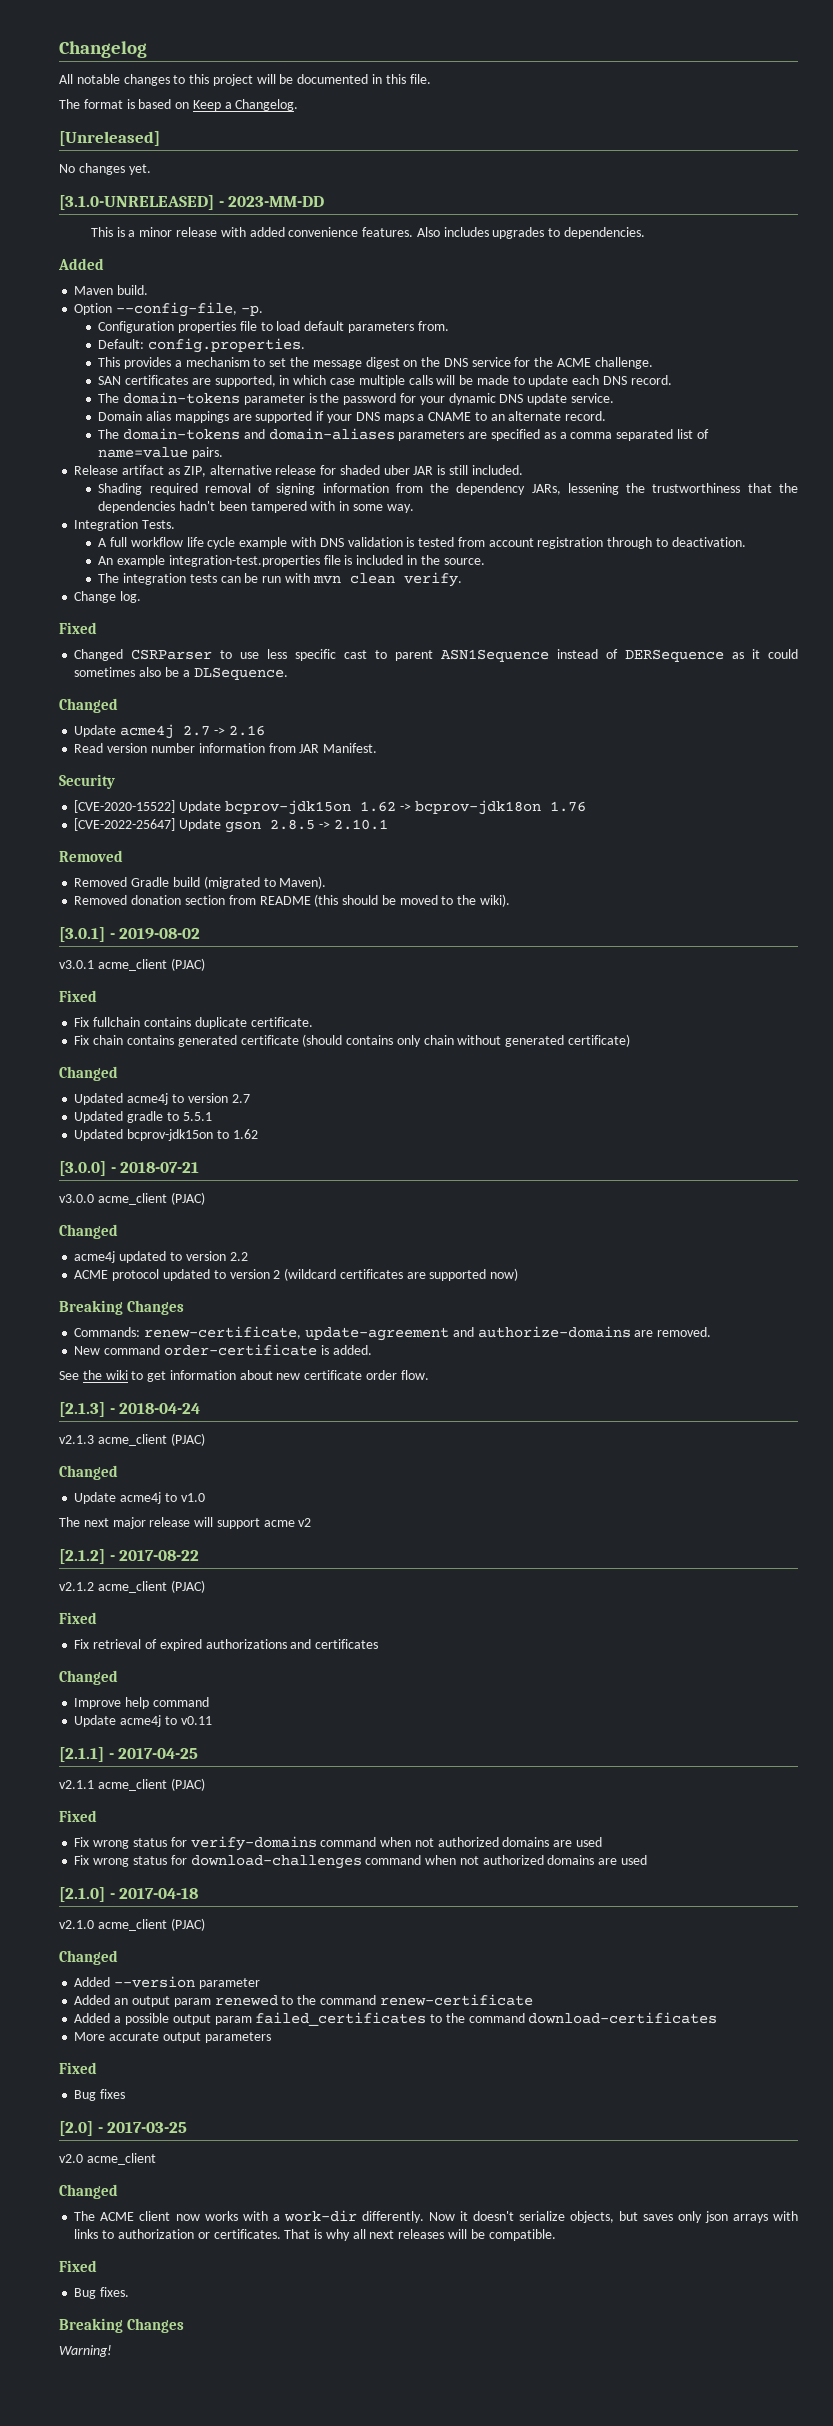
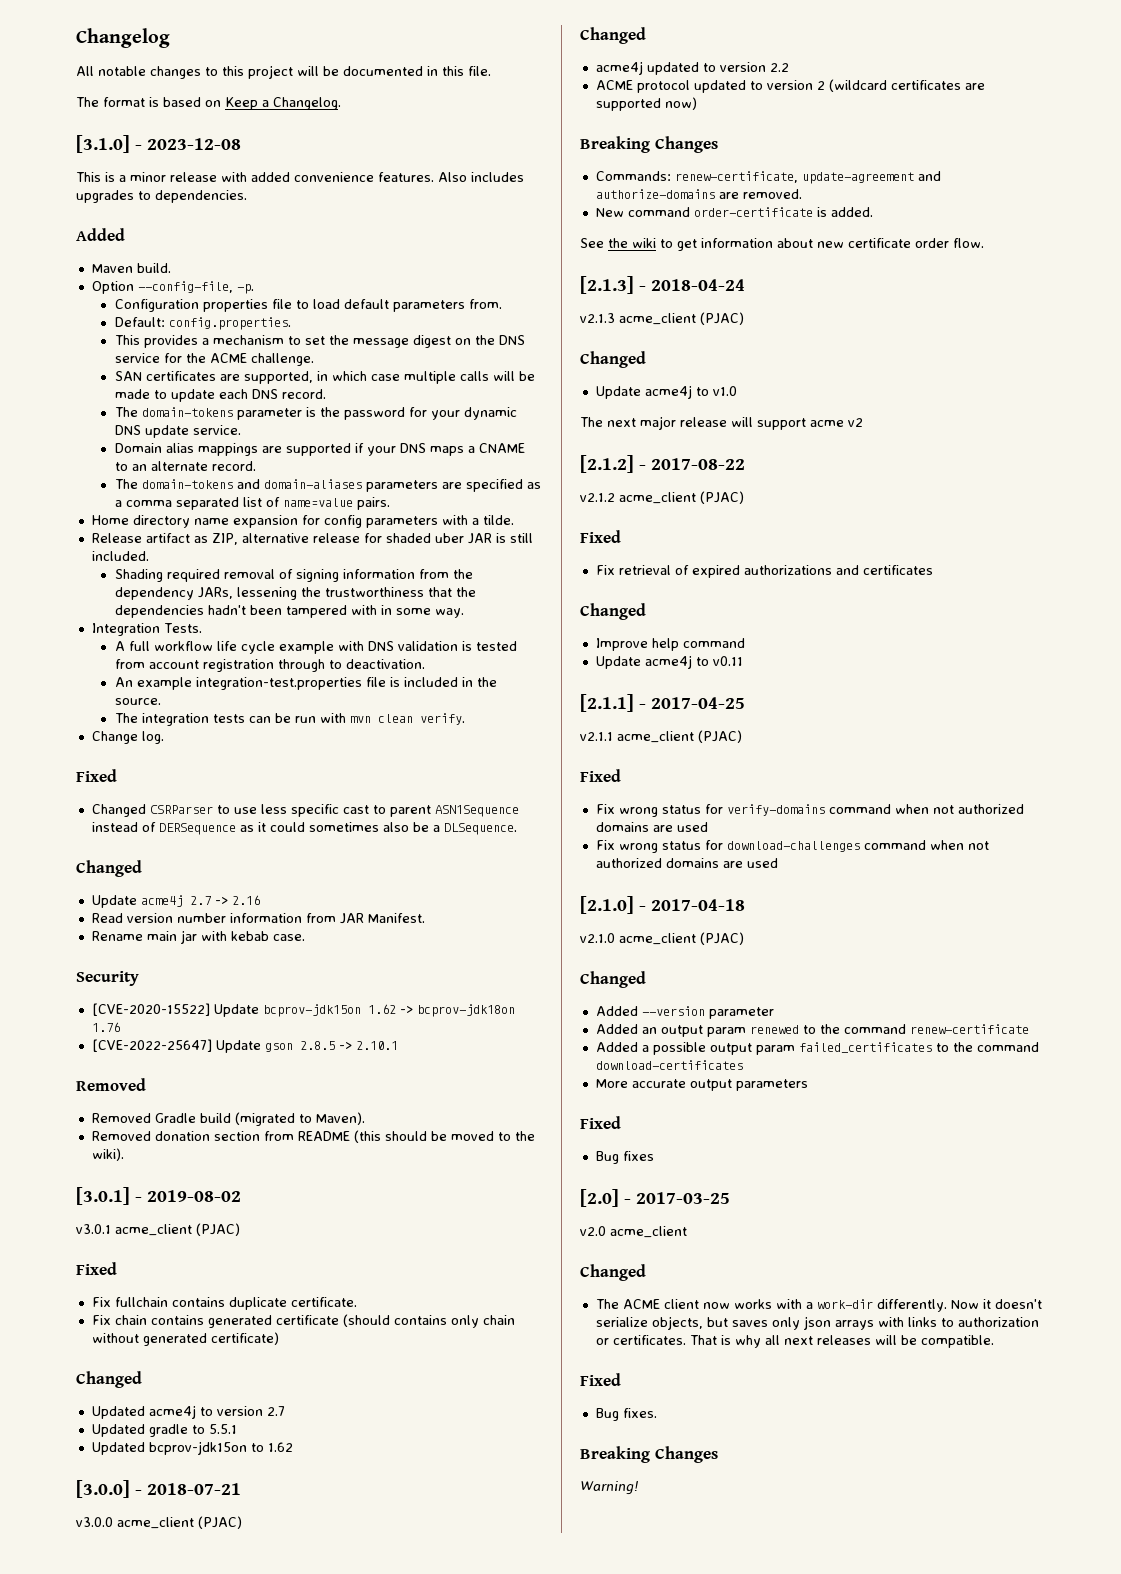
- [Unreleased]
- No changes yet.
- [3.1.0-UNRELEASED] - 2023-MM-DD
+ [3.1.0] - 2023-12-08
+ Home directory name expansion for config parameters with a tilde.
+ Rename main jar with kebab case.

